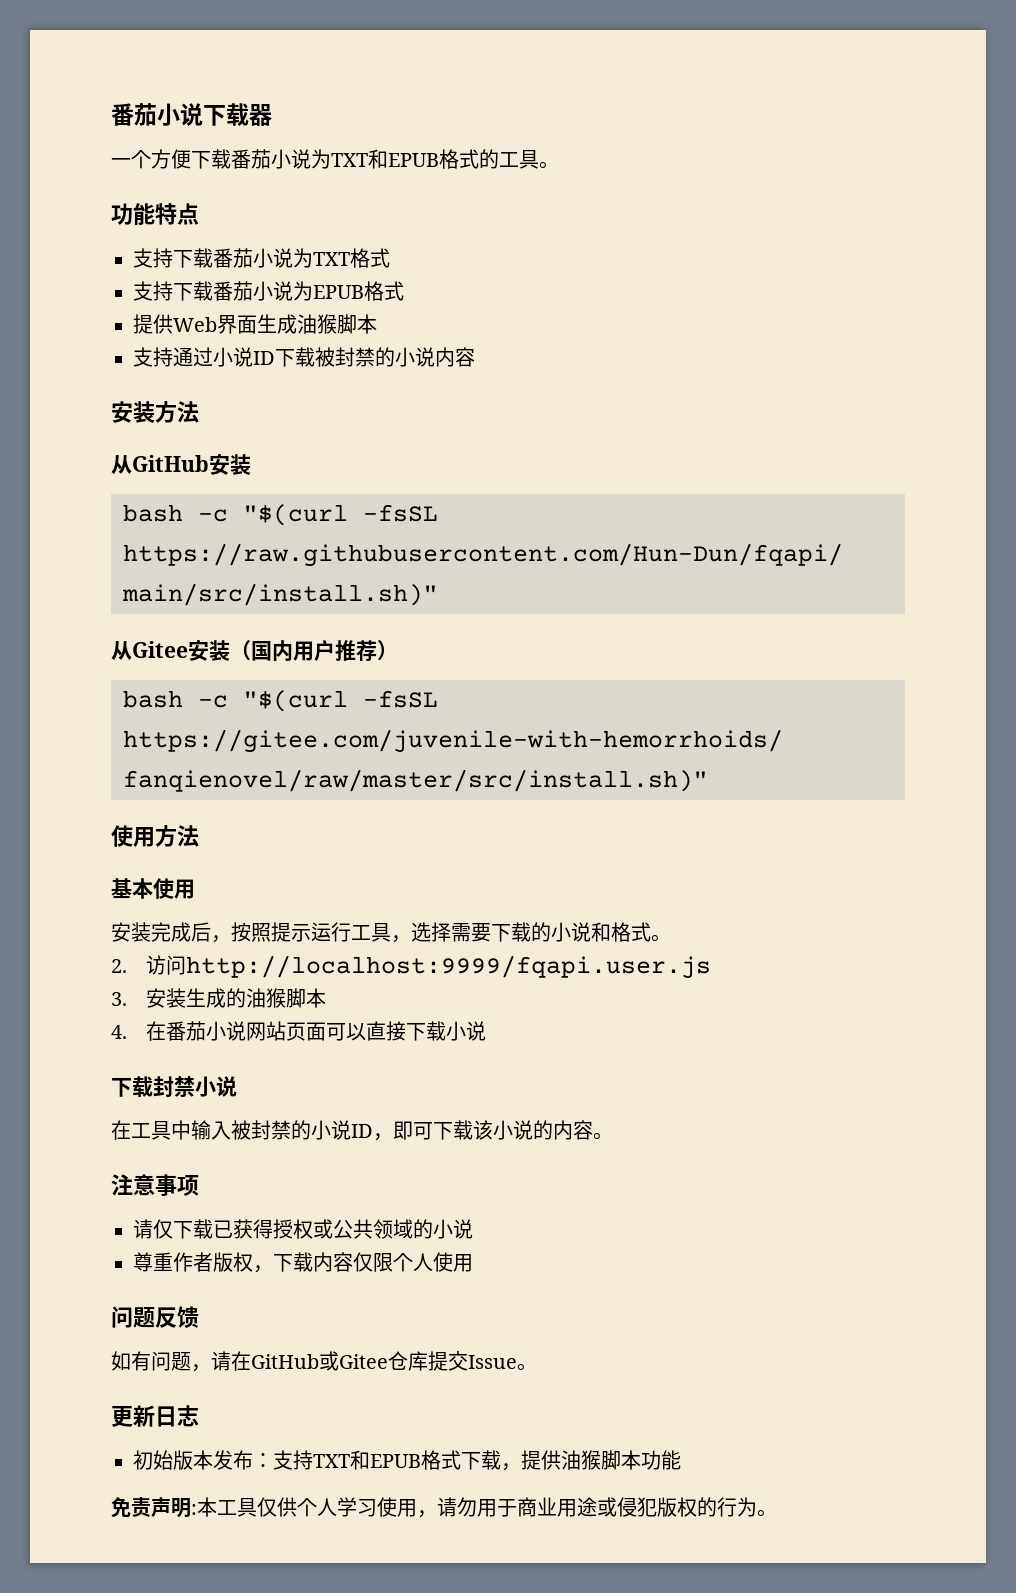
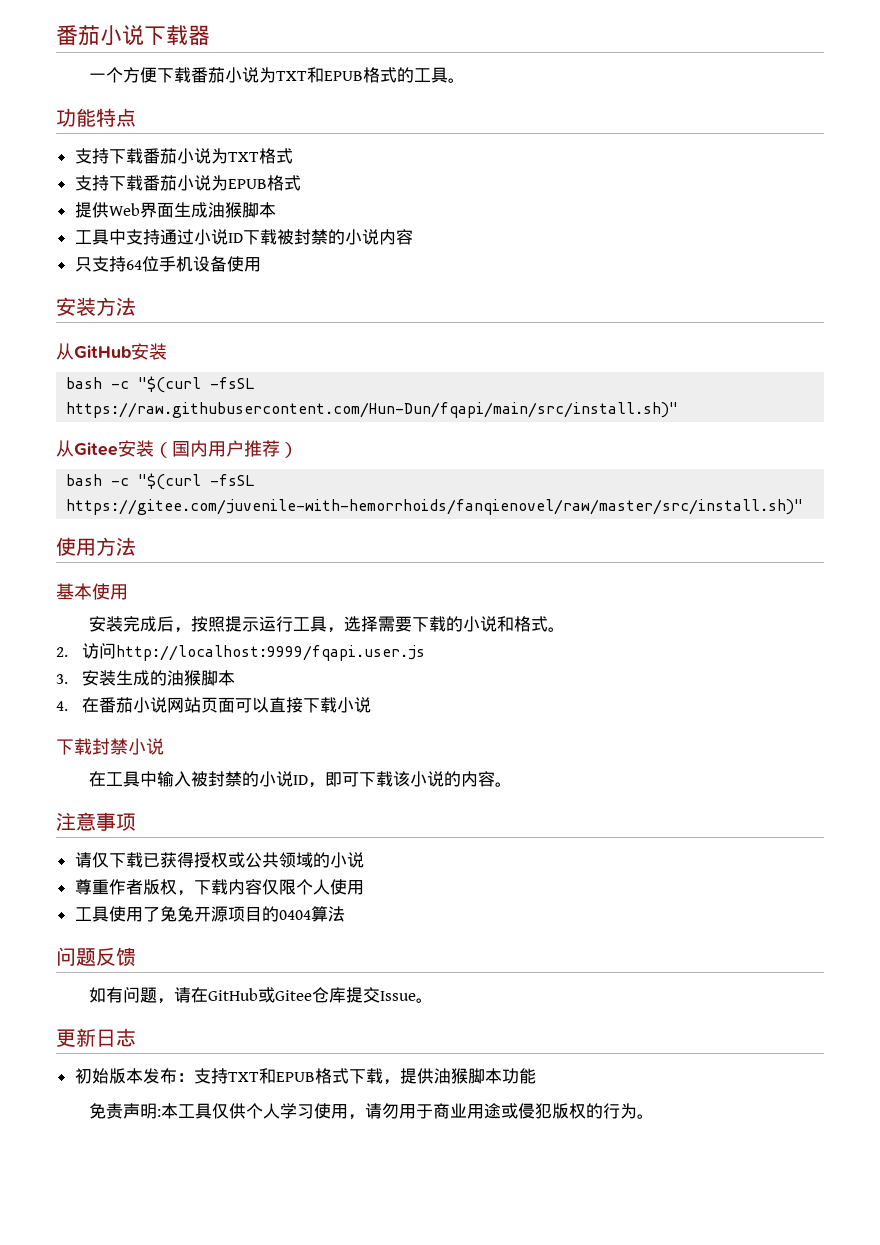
- 支持通过小说ID下载被封禁的小说内容
+ 工具中支持通过小说ID下载被封禁的小说内容
+ 只支持64位手机设备使用
+ 工具使用了兔兔开源项目的0404算法

